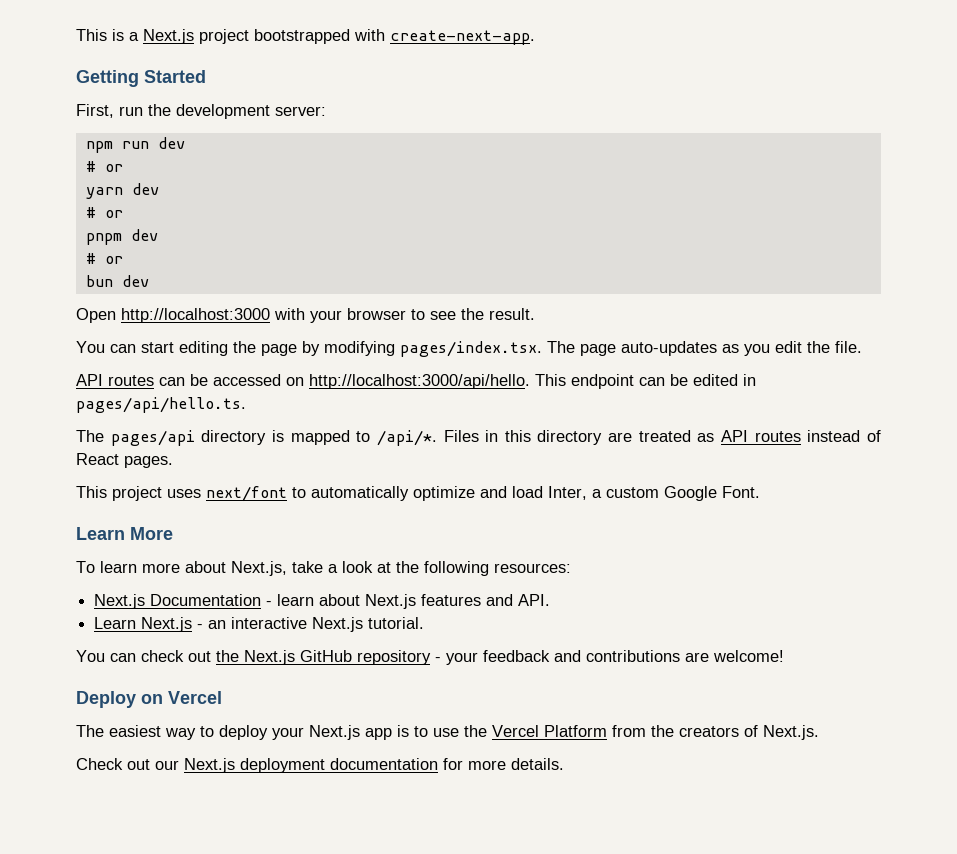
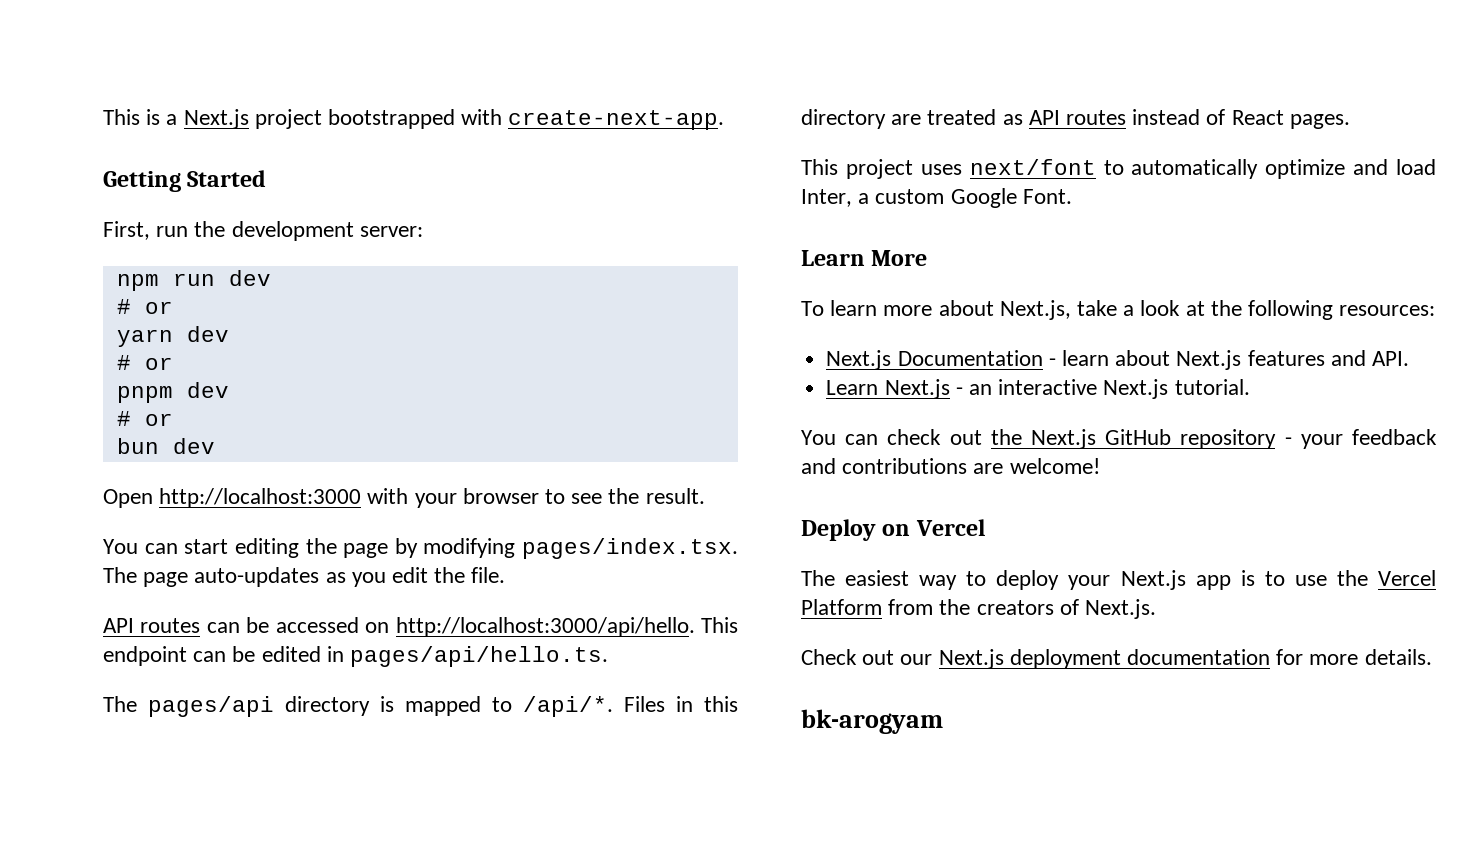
+ bk-arogyam

